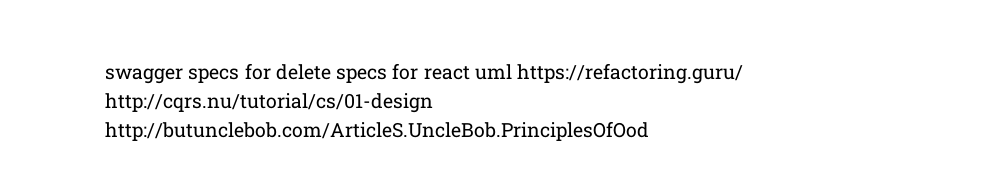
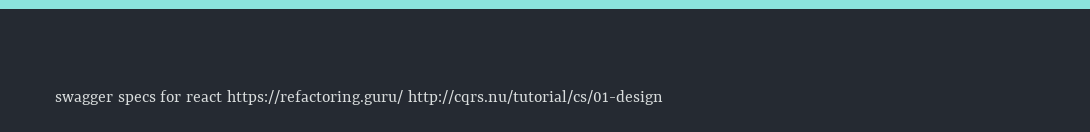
- swagger specs for delete specs for react uml https://refactoring.guru/ http://cqrs.nu/tutorial/cs/01-design http://butunclebob.com/ArticleS.UncleBob.PrinciplesOfOod
+ swagger specs for react https://refactoring.guru/ http://cqrs.nu/tutorial/cs/01-design

